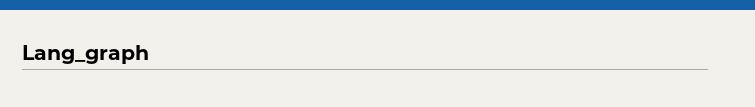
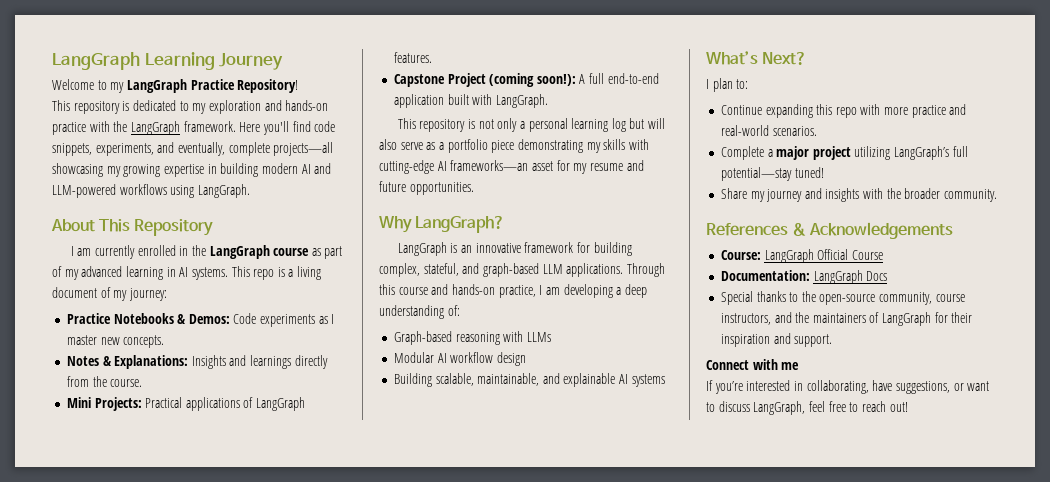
- Lang_graph
+ LangGraph Learning Journey
+ Welcome to my LangGraph Practice Repository!
+ This repository is dedicated to my exploration and hands-on practice with the LangGraph framework. Here you'll find code snippets, experiments, and eventually, complete projects—all showcasing my growing expertise in building modern AI and LLM-powered workflows using LangGraph.
+ About This Repository
+ I am currently enrolled in the LangGraph course as part of my advanced learning in AI systems. This repo is a living document of my journey:
+ Practice Notebooks & Demos: Code experiments as I master new concepts.
+ Notes & Explanations: Insights and learnings directly from the course.
+ Mini Projects: Practical applications of LangGraph features.
+ Capstone Project (coming soon!): A full end-to-end application built with LangGraph.
+ This repository is not only a personal learning log but will also serve as a portfolio piece demonstrating my skills with cutting-edge AI frameworks—an asset for my resume and future opportunities.
+ Why LangGraph?
+ LangGraph is an innovative framework for building complex, stateful, and graph-based LLM applications. Through this course and hands-on practice, I am developing a deep understanding of:
+ Graph-based reasoning with LLMs
+ Modular AI workflow design
+ Building scalable, maintainable, and explainable AI systems
+ What’s Next?
+ I plan to:
+ Continue expanding this repo with more practice and real-world scenarios.
+ Complete a major project utilizing LangGraph’s full potential—stay tuned!
+ Share my journey and insights with the broader community.
+ References & Acknowledgements
+ Course: LangGraph Official Course
+ Documentation: LangGraph Docs
+ Special thanks to the open-source community, course instructors, and the maintainers of LangGraph for their inspiration and support.
+ Connect with me
+ If you’re interested in collaborating, have suggestions, or want to discuss LangGraph, feel free to reach out!

